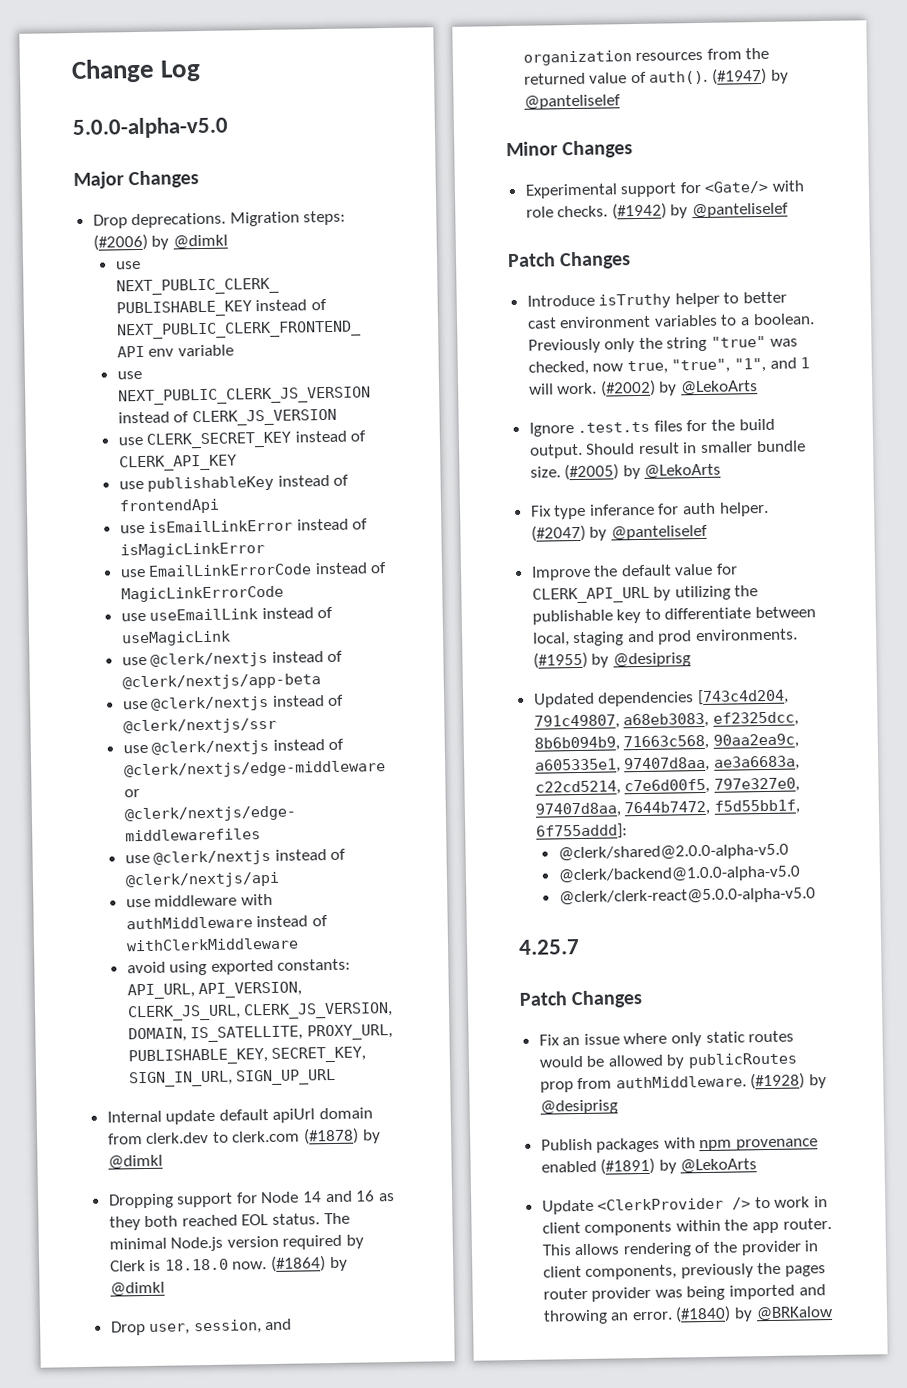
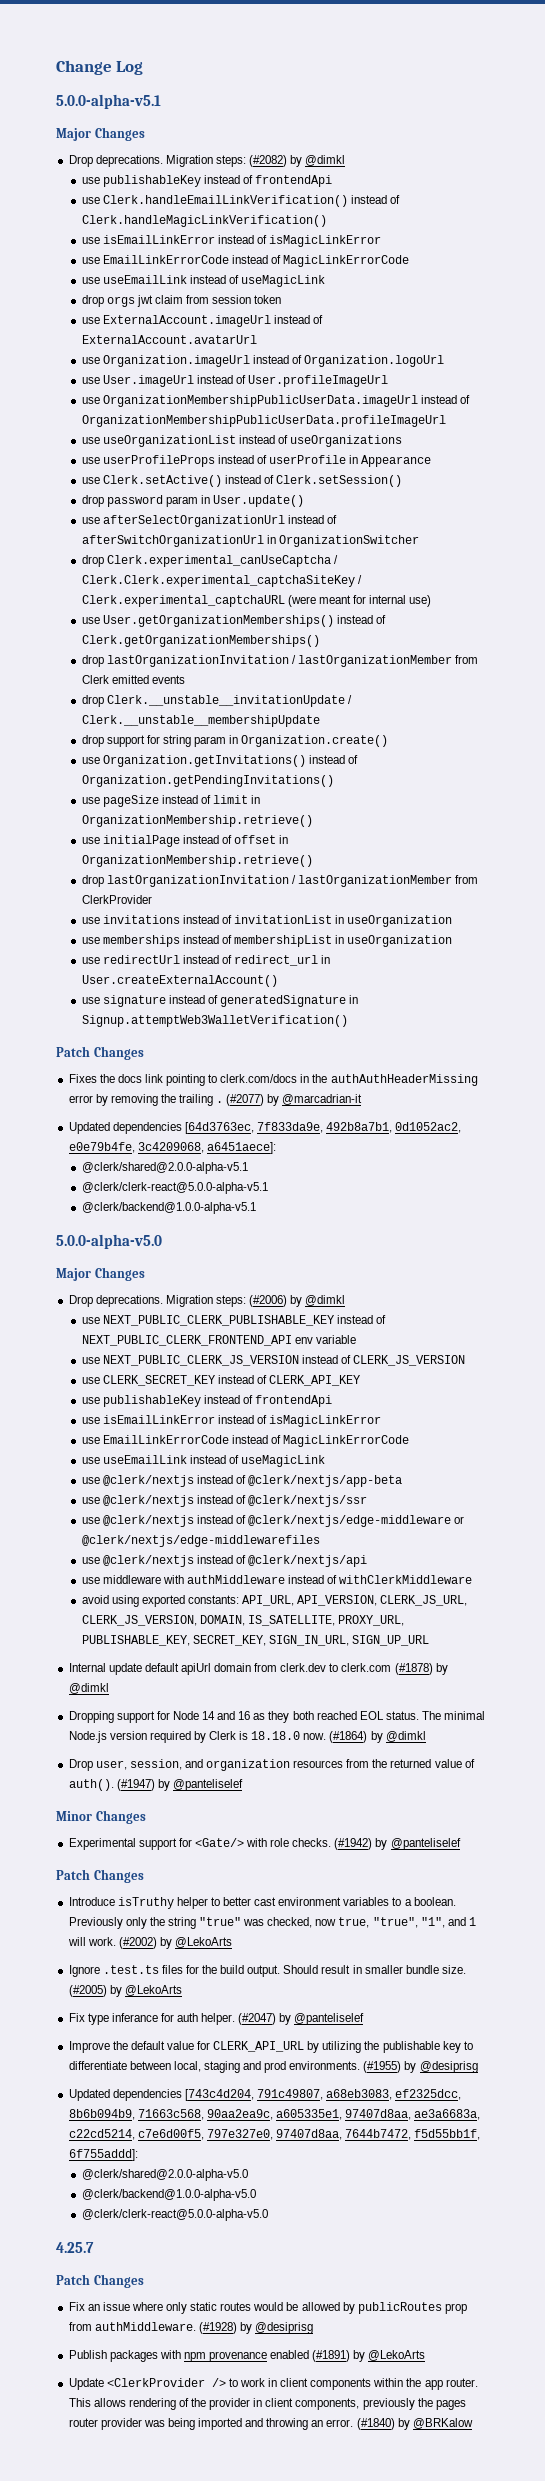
+ 5.0.0-alpha-v5.1
+ Major Changes
+ Drop deprecations. Migration steps: (#2082) by @dimkl
+ use publishableKey instead of frontendApi
+ use Clerk.handleEmailLinkVerification() instead of Clerk.handleMagicLinkVerification()
+ use isEmailLinkError instead of isMagicLinkError
+ use EmailLinkErrorCode instead of MagicLinkErrorCode
+ use useEmailLink instead of useMagicLink
+ drop orgs jwt claim from session token
+ use ExternalAccount.imageUrl instead of ExternalAccount.avatarUrl
+ use Organization.imageUrl instead of Organization.logoUrl
+ use User.imageUrl instead of User.profileImageUrl
+ use OrganizationMembershipPublicUserData.imageUrl instead of OrganizationMembershipPublicUserData.profileImageUrl
+ use useOrganizationList instead of useOrganizations
+ use userProfileProps instead of userProfile in Appearance
+ use Clerk.setActive() instead of Clerk.setSession()
+ drop password param in User.update()
+ use afterSelectOrganizationUrl instead of afterSwitchOrganizationUrl in OrganizationSwitcher
+ drop Clerk.experimental_canUseCaptcha / Clerk.Clerk.experimental_captchaSiteKey / Clerk.experimental_captchaURL (were meant for internal use)
+ use User.getOrganizationMemberships() instead of Clerk.getOrganizationMemberships()
+ drop lastOrganizationInvitation / lastOrganizationMember from Clerk emitted events
+ drop Clerk.__unstable__invitationUpdate / Clerk.__unstable__membershipUpdate
+ drop support for string param in Organization.create()
+ use Organization.getInvitations() instead of Organization.getPendingInvitations()
+ use pageSize instead of limit in OrganizationMembership.retrieve()
+ use initialPage instead of offset in OrganizationMembership.retrieve()
+ drop lastOrganizationInvitation / lastOrganizationMember from ClerkProvider
+ use invitations instead of invitationList in useOrganization
+ use memberships instead of membershipList in useOrganization
+ use redirectUrl instead of redirect_url in User.createExternalAccount()
+ use signature instead of generatedSignature in Signup.attemptWeb3WalletVerification()
+ Patch Changes
+ Fixes the docs link pointing to clerk.com/docs in the authAuthHeaderMissing error by removing the trailing . (#2077) by @marcadrian-it
+ Updated dependencies [64d3763ec, 7f833da9e, 492b8a7b1, 0d1052ac2, e0e79b4fe, 3c4209068, a6451aece]:
+ @clerk/shared@2.0.0-alpha-v5.1
+ @clerk/clerk-react@5.0.0-alpha-v5.1
+ @clerk/backend@1.0.0-alpha-v5.1

